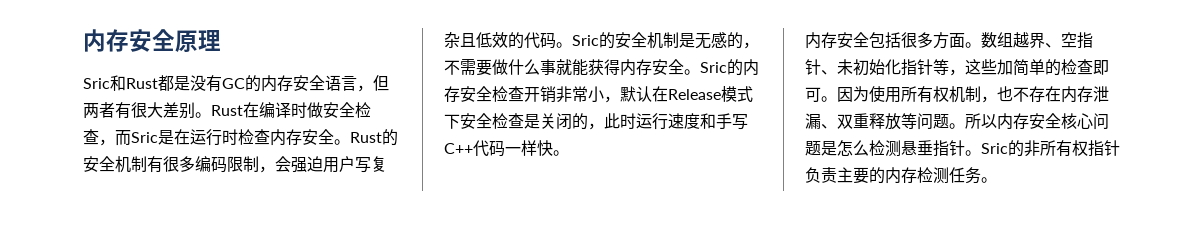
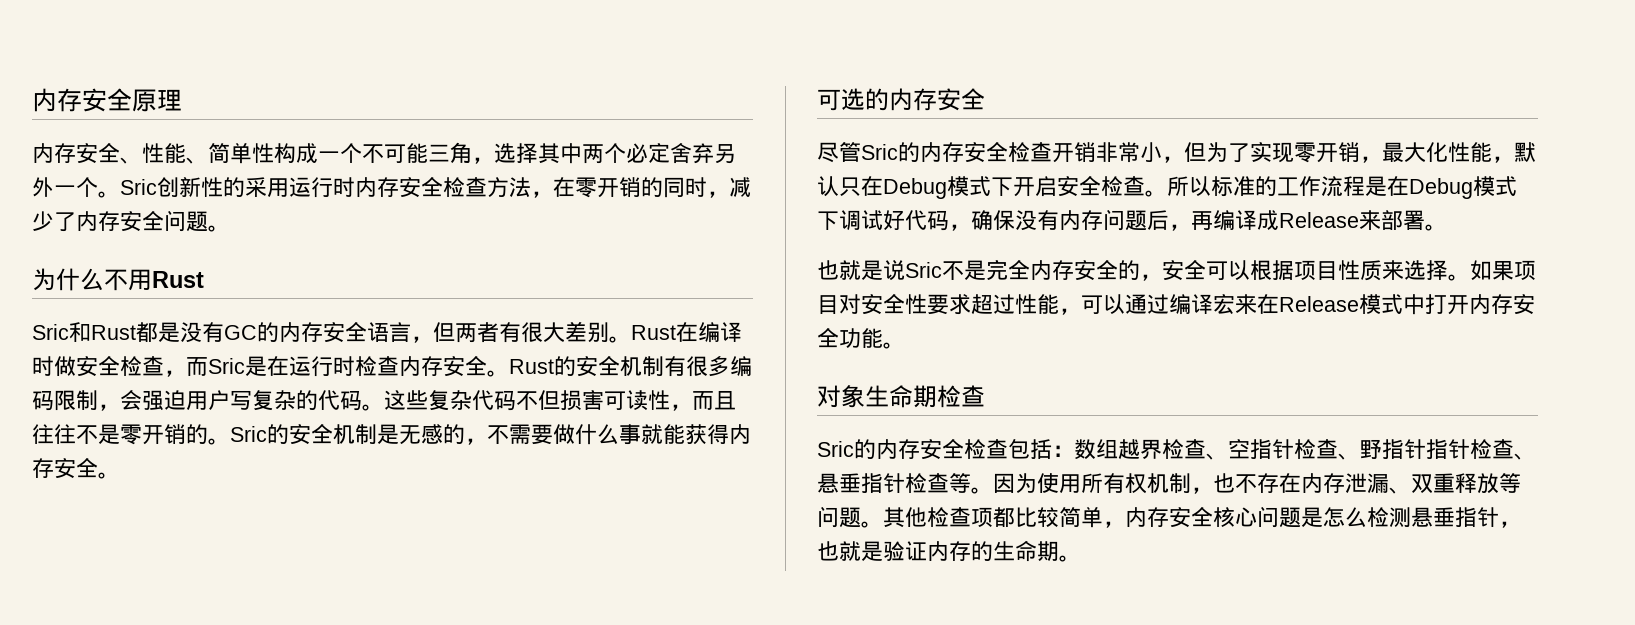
+ 内存安全、性能、简单性构成一个不可能三角，选择其中两个必定舍弃另外一个。Sric创新性的采用运行时内存安全检查方法，在零开销的同时，减少了内存安全问题。
+ 为什么不用Rust
- Rust的安全机制有很多编码限制，会强迫用户写复杂且低效的代码。
+ Rust的安全机制有很多编码限制，会强迫用户写复杂的代码。
+ 这些复杂代码不但损害可读性，而且往往不是零开销的。
- Sric的安全机制是无感的，不需要做什么事就能获得内存安全。Sric的内存安全检查开销非常小，默认在Release模式下安全检查是关闭的，此时运行速度和手写C++代码一样快。
- 内存安全包括很多方面。数组越界、空指针、未初始化指针等，这些加简单的检查即可。
+ Sric的安全机制是无感的，不需要做什么事就能获得内存安全。
+ 可选的内存安全
+ 尽管Sric的内存安全检查开销非常小，但为了实现零开销，最大化性能，默认只在Debug模式下开启安全检查。所以标准的工作流程是在Debug模式下调试好代码，确保没有内存问题后，再编译成Release来部署。
+ 也就是说Sric不是完全内存安全的，安全可以根据项目性质来选择。如果项目对安全性要求超过性能，可以通过编译宏来在Release模式中打开内存安全功能。
+ 对象生命期检查
+ Sric的内存安全检查包括：数组越界检查、空指针检查、野指针指针检查、悬垂指针检查等。
- 所以内存安全核心问题是怎么检测悬垂指针。Sric的非所有权指针负责主要的内存检测任务。
+ 其他检查项都比较简单，内存安全核心问题是怎么检测悬垂指针，也就是验证内存的生命期。

